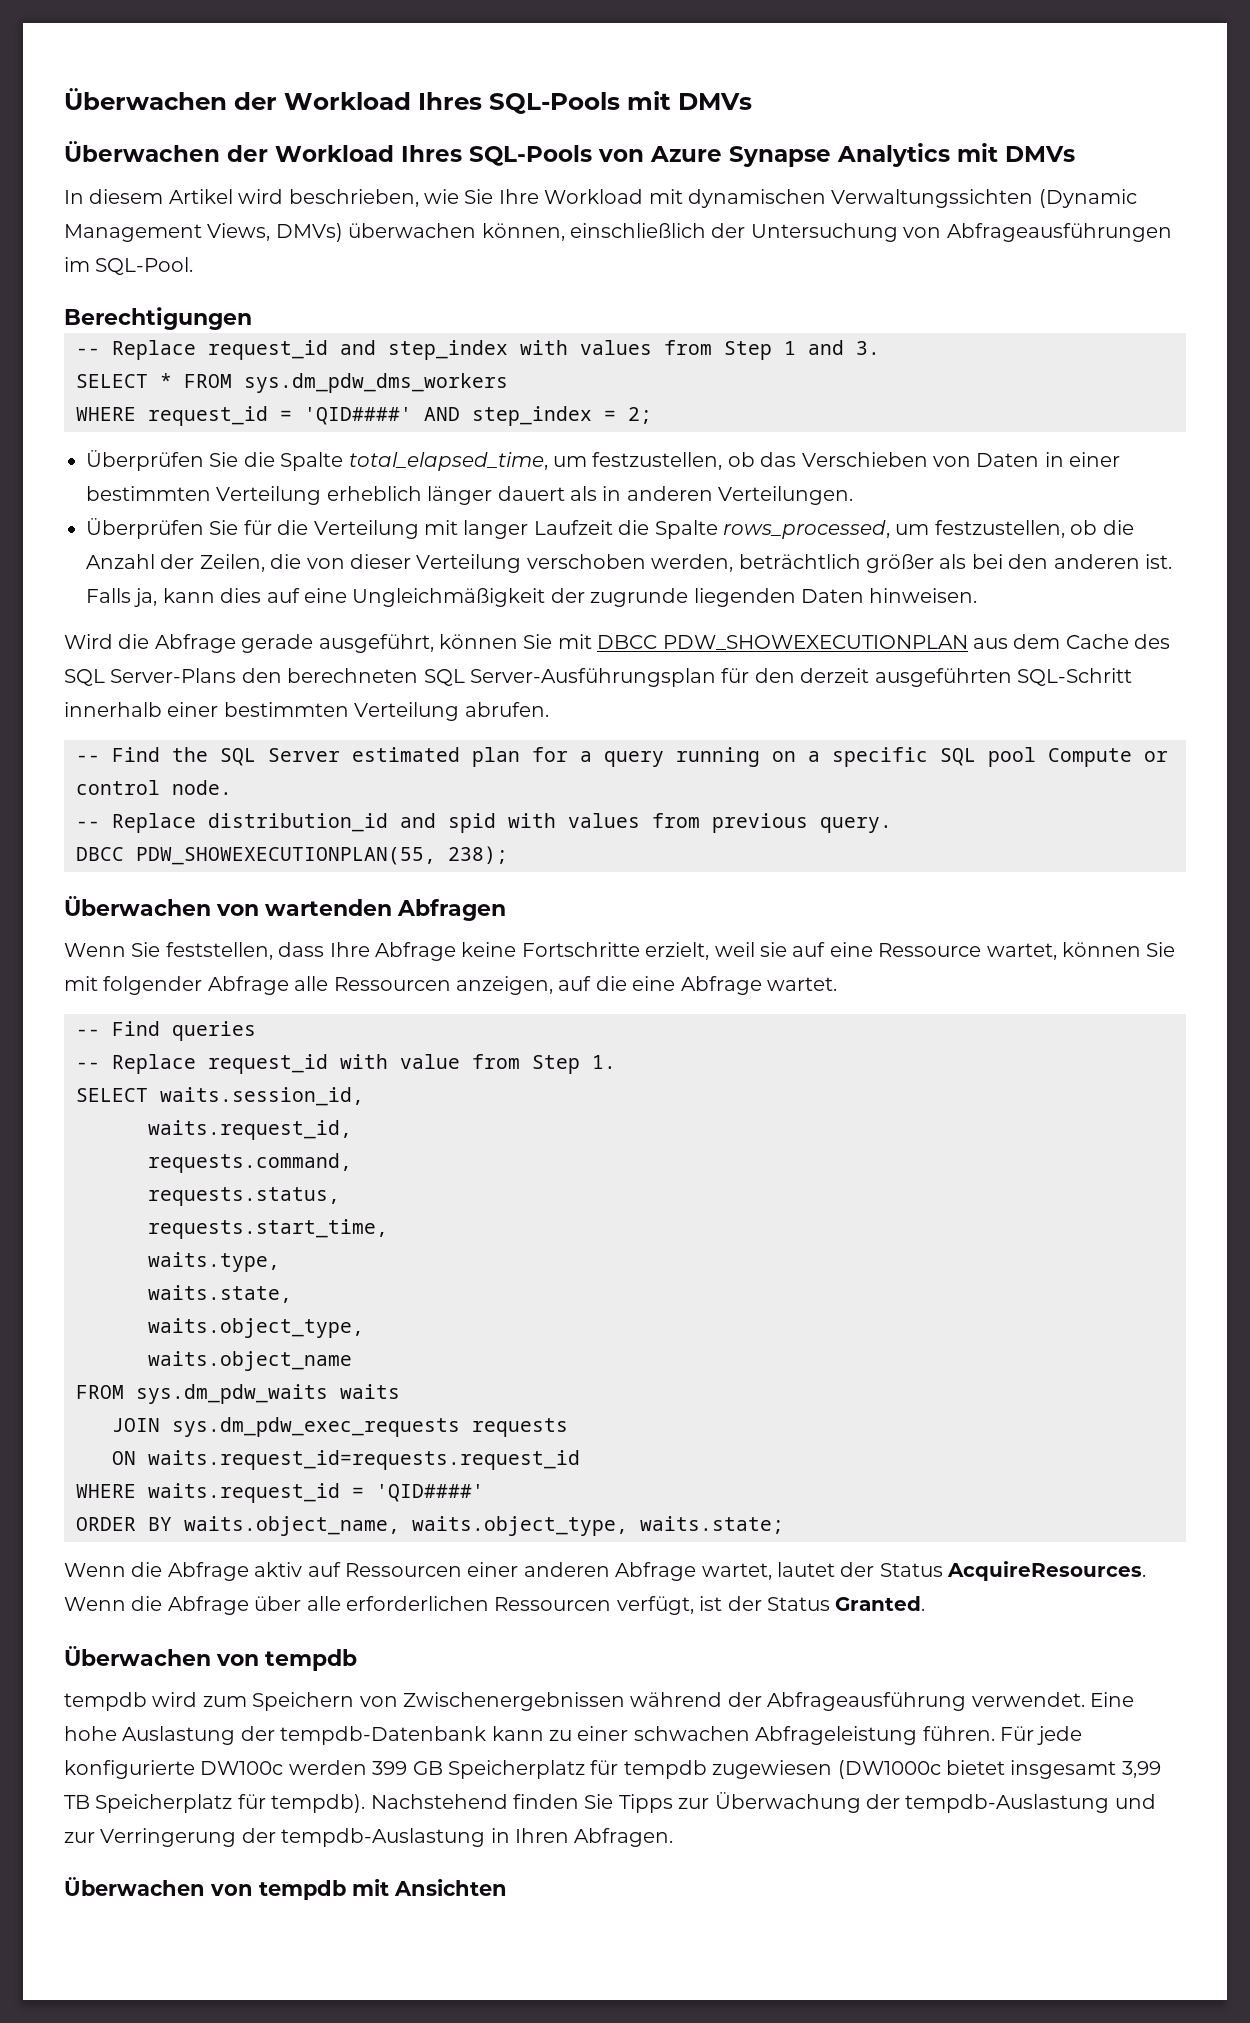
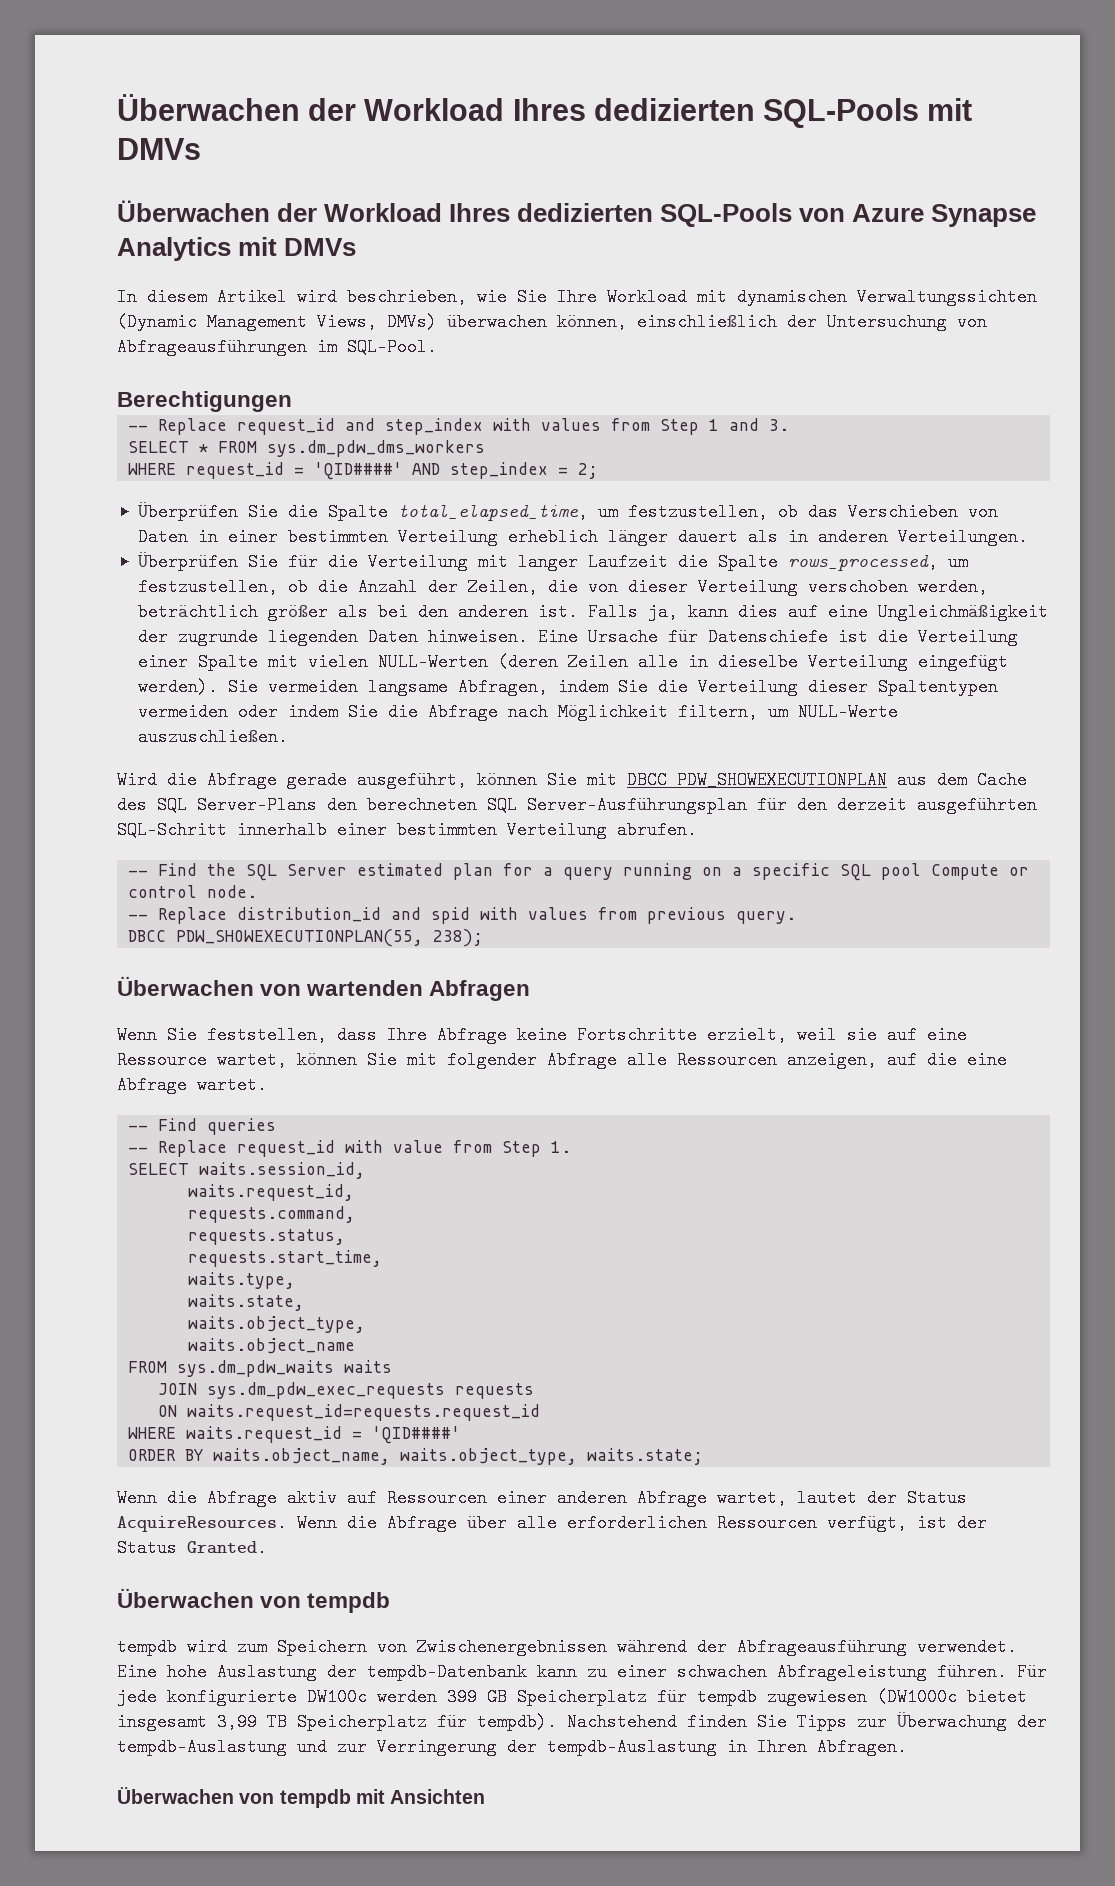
- Überwachen der Workload Ihres SQL-Pools mit DMVs
+ Überwachen der Workload Ihres dedizierten SQL-Pools mit DMVs
- Überwachen der Workload Ihres SQL-Pools von Azure Synapse Analytics mit DMVs
+ Überwachen der Workload Ihres dedizierten SQL-Pools von Azure Synapse Analytics mit DMVs
+ Eine Ursache für Datenschiefe ist die Verteilung einer Spalte mit vielen NULL-Werten (deren Zeilen alle in dieselbe Verteilung eingefügt werden). Sie vermeiden langsame Abfragen, indem Sie die Verteilung dieser Spaltentypen vermeiden oder indem Sie die Abfrage nach Möglichkeit filtern, um NULL-Werte auszuschließen.

